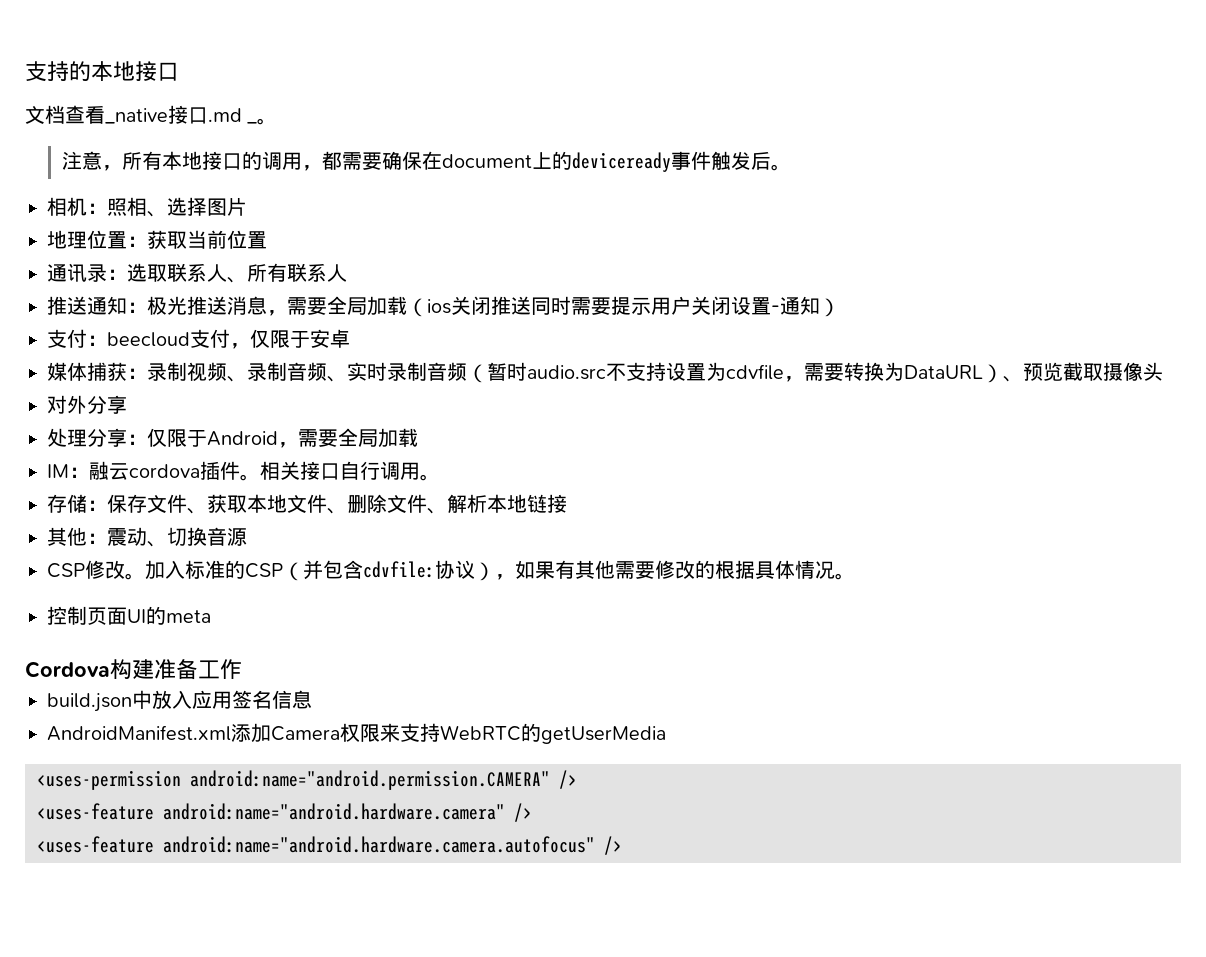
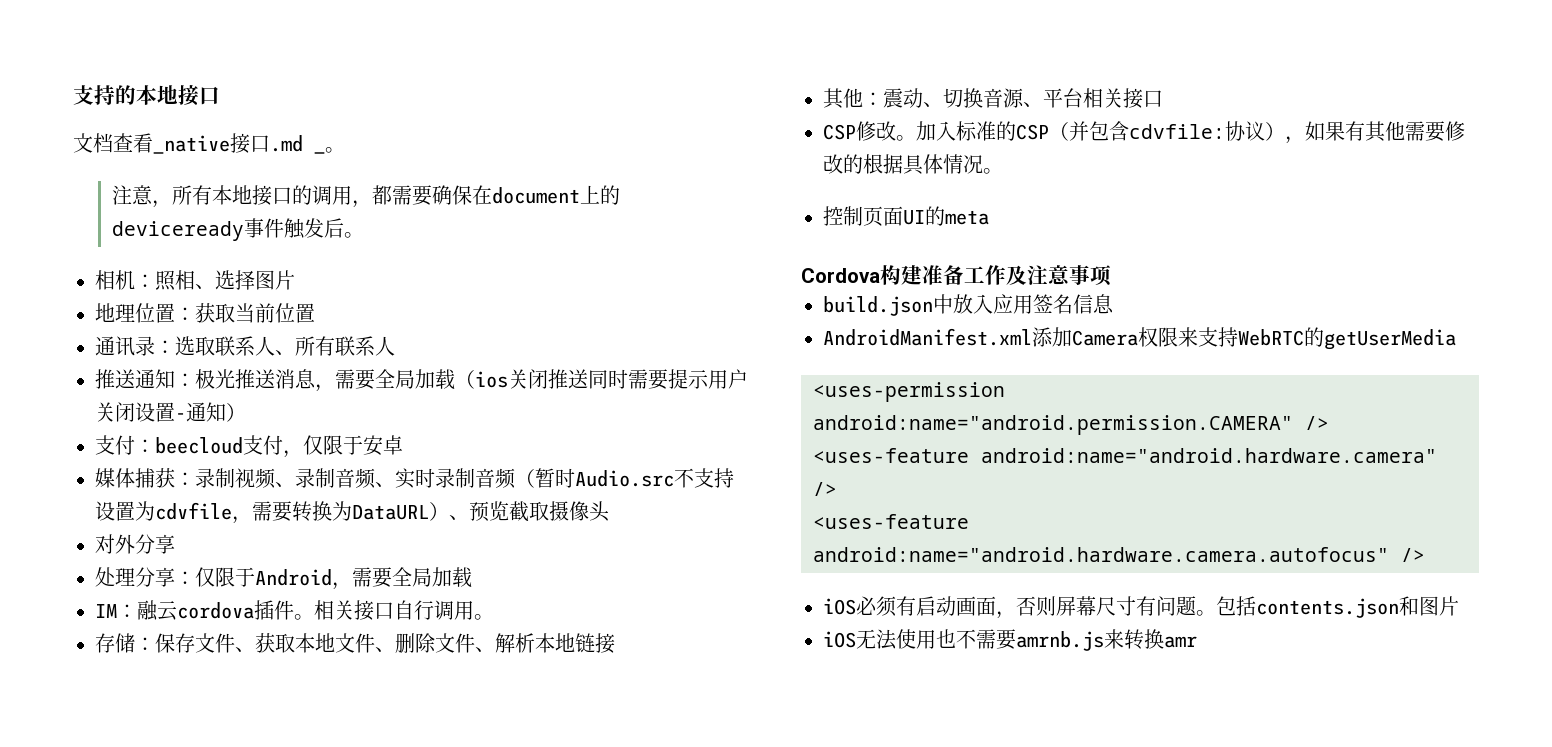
- 媒体捕获：录制视频、录制音频、实时录制音频（暂时audio.src不支持设置为cdvfile，需要转换为DataURL）、预览截取摄像头
+ 媒体捕获：录制视频、录制音频、实时录制音频（暂时Audio.src不支持设置为cdvfile，需要转换为DataURL）、预览截取摄像头
- 其他：震动、切换音源
+ 其他：震动、切换音源、平台相关接口
- Cordova构建准备工作
+ Cordova构建准备工作及注意事项
+ iOS必须有启动画面，否则屏幕尺寸有问题。包括contents.json和图片
+ iOS无法使用也不需要amrnb.js来转换amr

